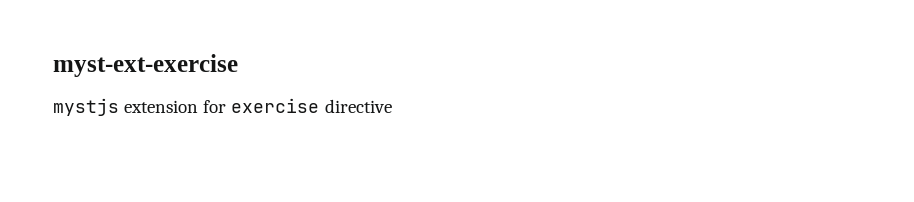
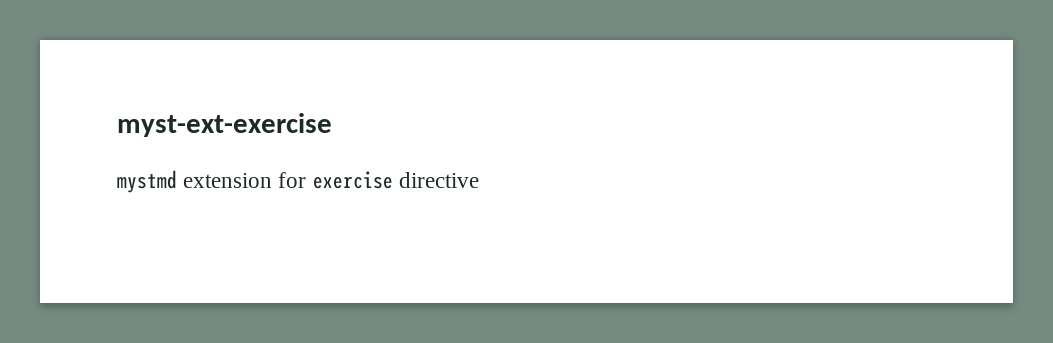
- mystjs extension for exercise directive
+ mystmd extension for exercise directive

